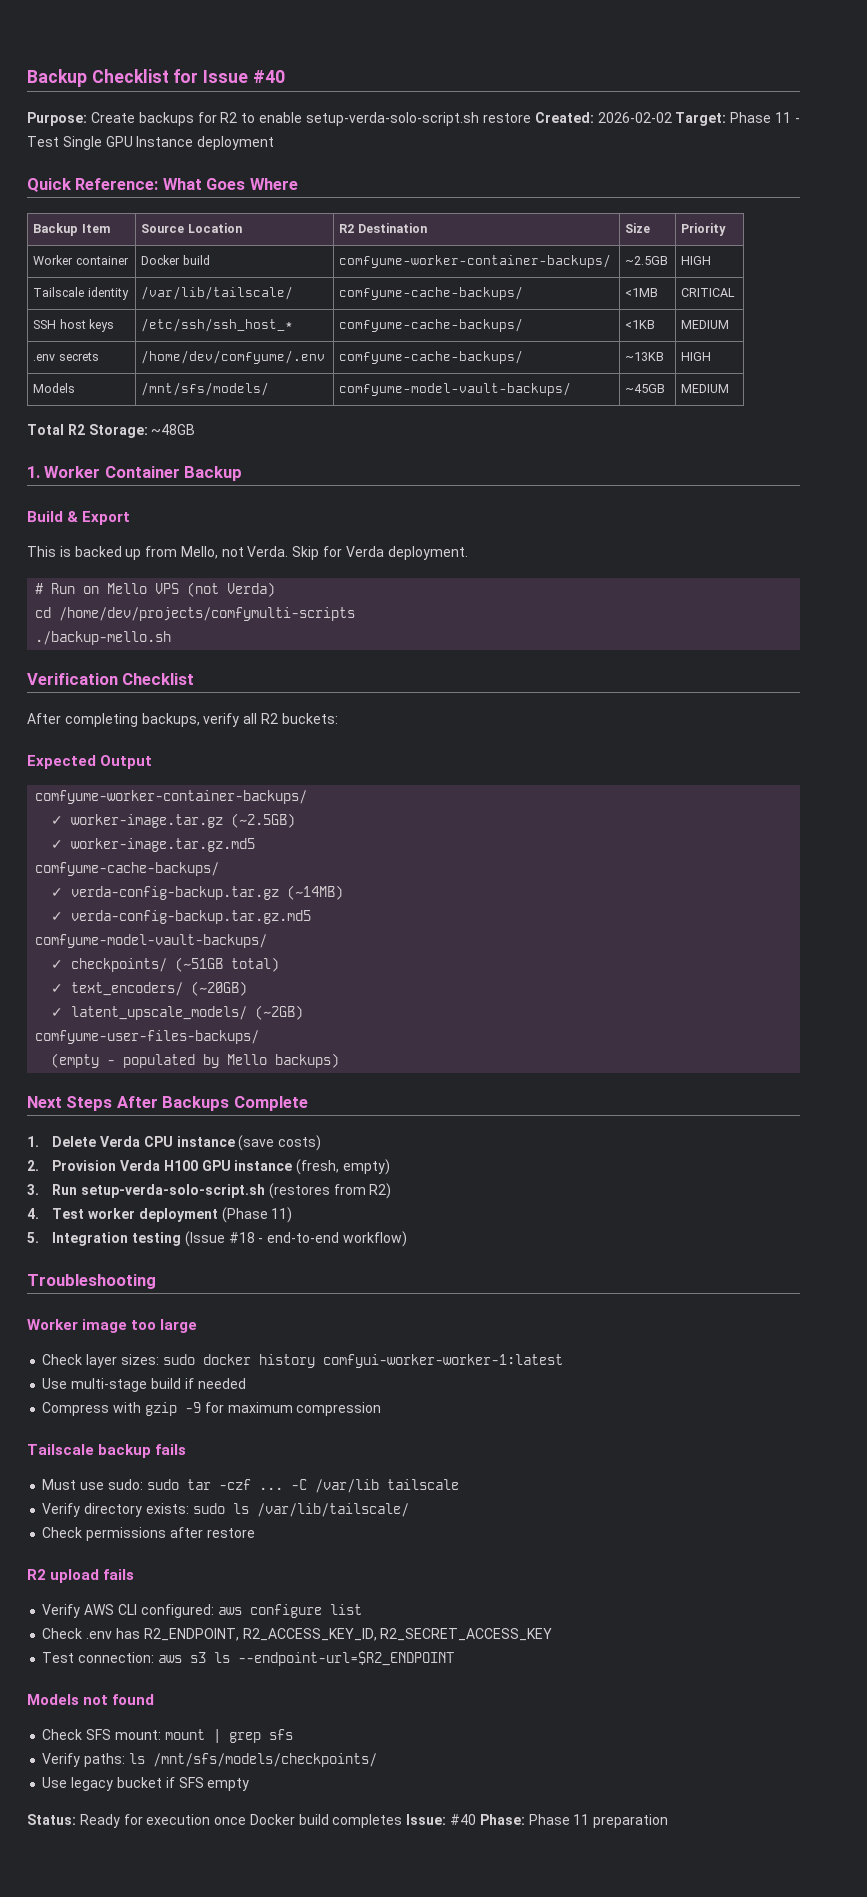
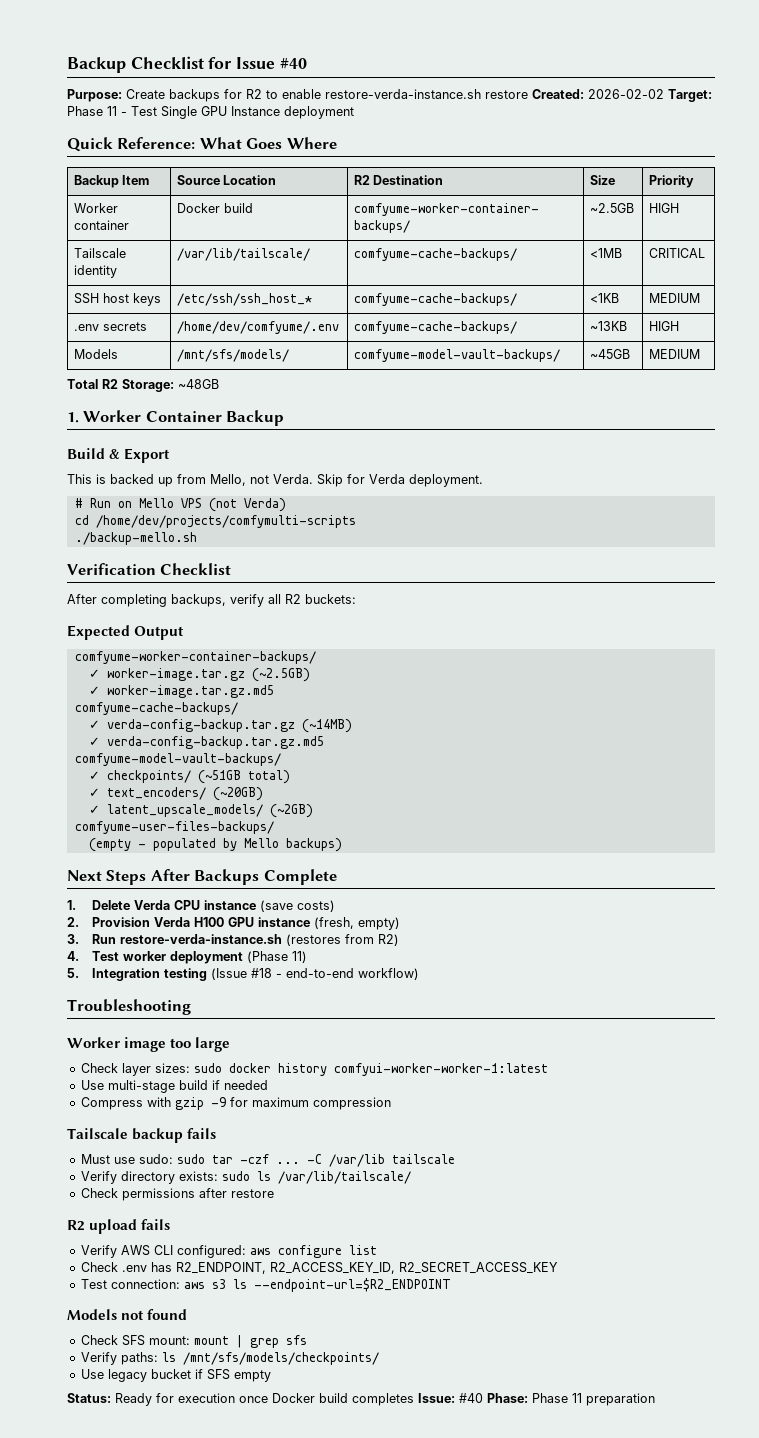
- Purpose: Create backups for R2 to enable setup-verda-solo-script.sh restore Created: 2026-02-02 Target: Phase 11 - Test Single GPU Instance deployment
+ Purpose: Create backups for R2 to enable restore-verda-instance.sh restore Created: 2026-02-02 Target: Phase 11 - Test Single GPU Instance deployment
- 3. Run setup-verda-solo-script.sh (restores from R2)
+ 3. Run restore-verda-instance.sh (restores from R2)

